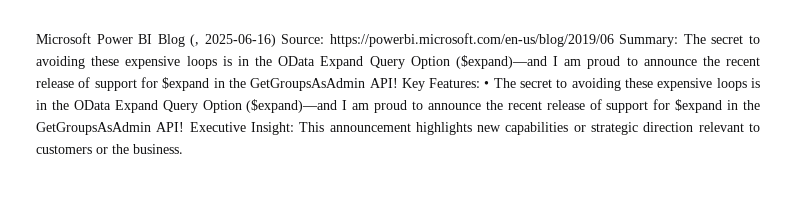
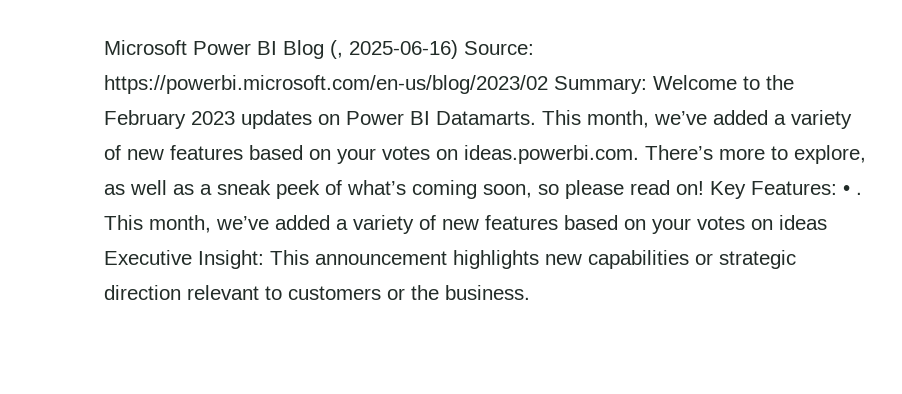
- Microsoft Power BI Blog (, 2025-06-16) Source: https://powerbi.microsoft.com/en-us/blog/2019/06 Summary: The secret to avoiding these expensive loops is in the OData Expand Query Option ($expand)—and I am proud to announce the recent release of support for $expand in the GetGroupsAsAdmin API! Key Features: • The secret to avoiding these expensive loops is in the OData Expand Query Option ($expand)—and I am proud to announce the recent release of support for $expand in the GetGroupsAsAdmin API! Executive Insight: This announcement highlights new capabilities or strategic direction relevant to customers or the business.
+ Microsoft Power BI Blog (, 2025-06-16) Source: https://powerbi.microsoft.com/en-us/blog/2023/02 Summary: Welcome to the February 2023 updates on Power BI Datamarts. This month, we’ve added a variety of new features based on your votes on ideas.powerbi.com. There’s more to explore, as well as a sneak peek of what’s coming soon, so please read on! Key Features: • . This month, we’ve added a variety of new features based on your votes on ideas Executive Insight: This announcement highlights new capabilities or strategic direction relevant to customers or the business.

